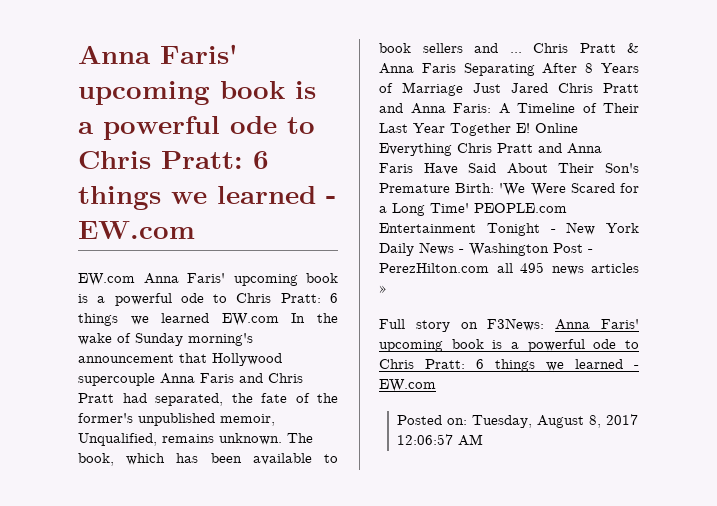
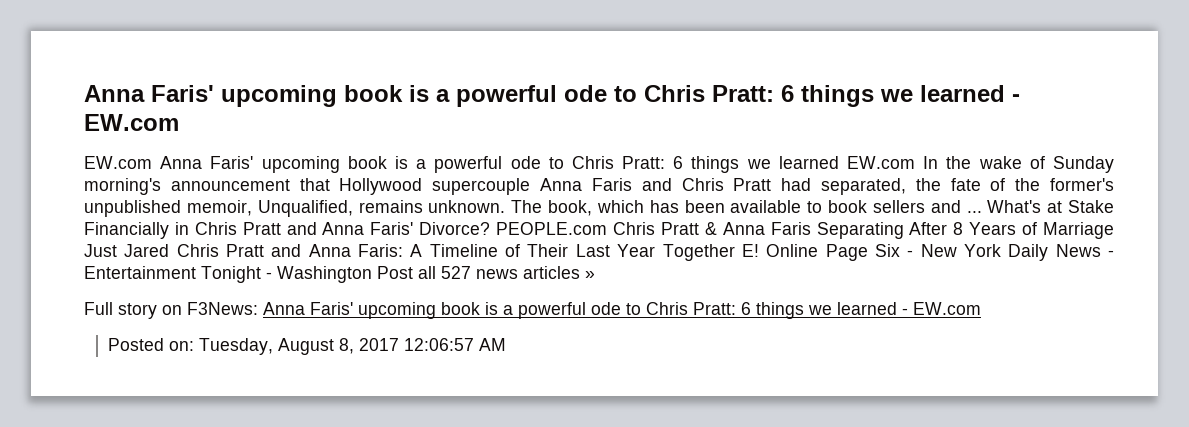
- Chris Pratt & Anna Faris Separating After 8 Years of Marriage Just Jared Chris Pratt and Anna Faris: A Timeline of Their Last Year Together E!
+ What's at Stake Financially in Chris Pratt and Anna Faris' Divorce? PEOPLE.com Chris Pratt & Anna Faris Separating After 8 Years of Marriage Just Jared Chris Pratt and Anna Faris: A Timeline of Their Last Year Together E!
- Online Everything Chris Pratt and Anna Faris Have Said About Their Son's Premature Birth: 'We Were Scared for a Long Time' PEOPLE.com Entertainment Tonight - New York Daily News - Washington Post - PerezHilton.com all 495 news articles »
+ Online Page Six - New York Daily News - Entertainment Tonight - Washington Post all 527 news articles »

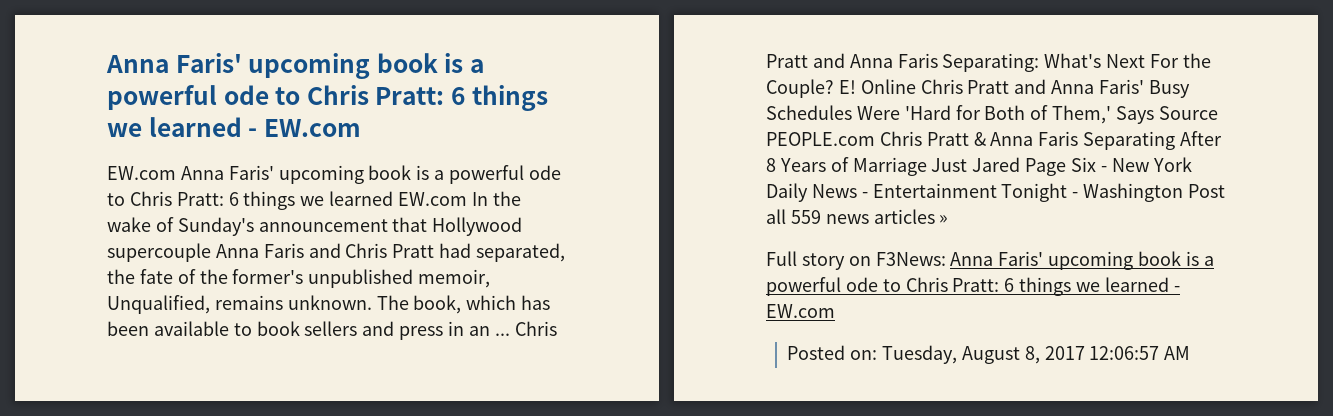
- EW.com Anna Faris' upcoming book is a powerful ode to Chris Pratt: 6 things we learned EW.com In the wake of Sunday morning's announcement that Hollywood supercouple Anna Faris and Chris Pratt had separated, the fate of the former's unpublished memoir, Unqualified, remains unknown.
+ EW.com Anna Faris' upcoming book is a powerful ode to Chris Pratt: 6 things we learned EW.com In the wake of Sunday's announcement that Hollywood supercouple Anna Faris and Chris Pratt had separated, the fate of the former's unpublished memoir, Unqualified, remains unknown.
- The book, which has been available to book sellers and ... What's at Stake Financially in Chris Pratt and Anna Faris' Divorce? PEOPLE.com Chris Pratt & Anna Faris Separating After 8 Years of Marriage Just Jared Chris Pratt and Anna Faris: A Timeline of Their Last Year Together E! Online Page Six - New York Daily News - Entertainment Tonight - Washington Post all 527 news articles »
+ The book, which has been available to book sellers and press in an ... Chris Pratt and Anna Faris Separating: What's Next For the Couple? E! Online Chris Pratt and Anna Faris' Busy Schedules Were 'Hard for Both of Them,' Says Source PEOPLE.com Chris Pratt & Anna Faris Separating After 8 Years of Marriage Just Jared Page Six - New York Daily News - Entertainment Tonight - Washington Post all 559 news articles »

